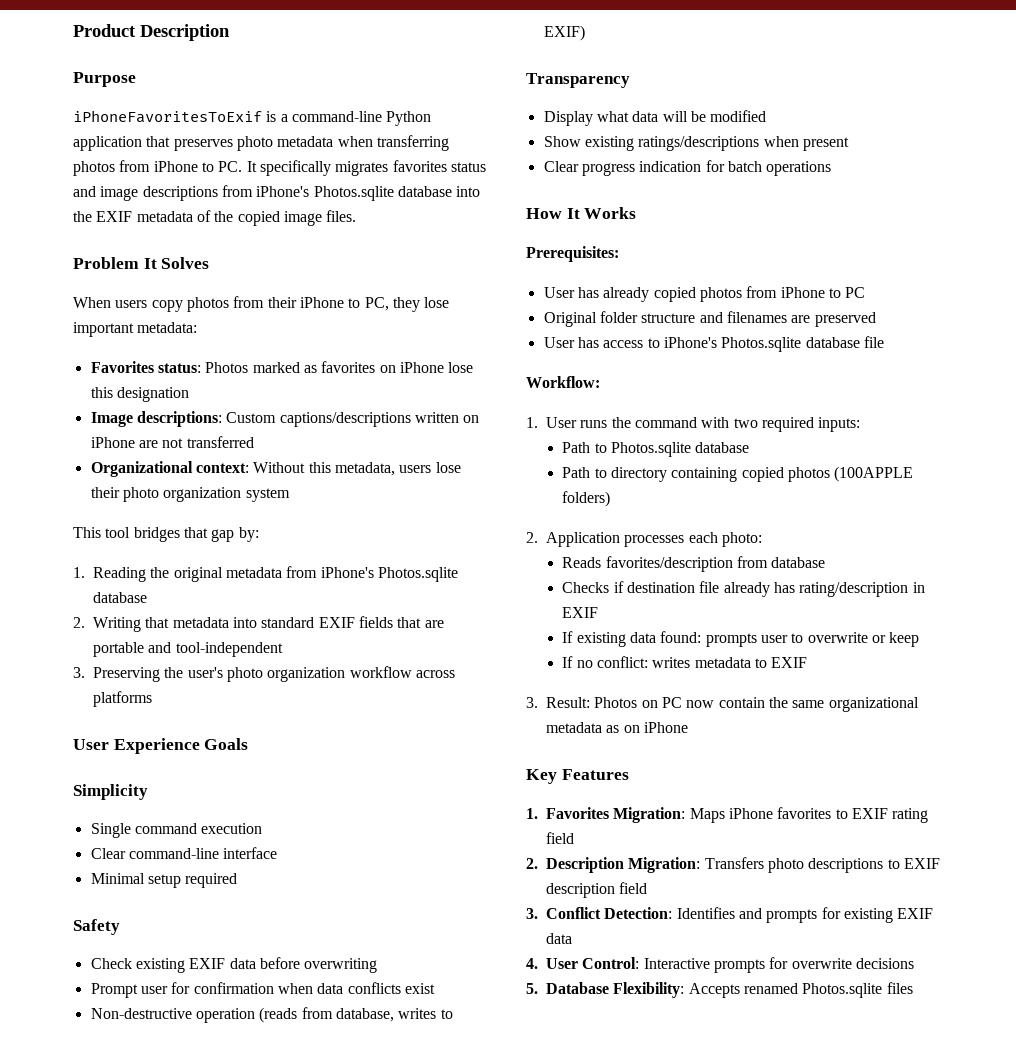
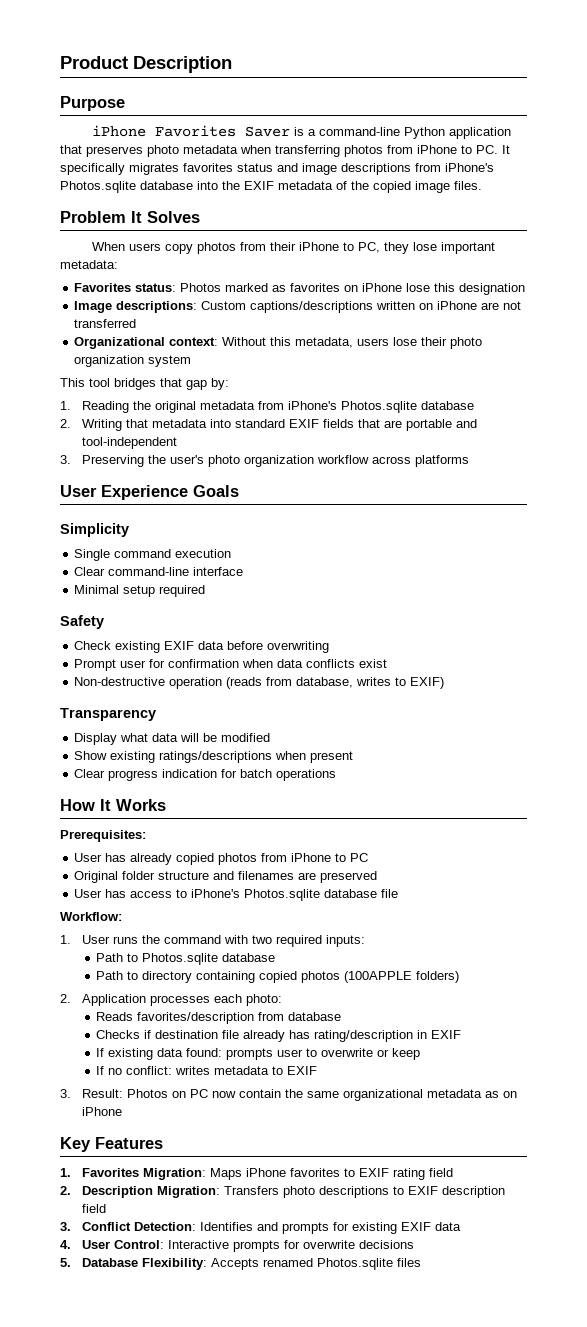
- iPhoneFavoritesToExif is a command-line Python application that preserves photo metadata when transferring photos from iPhone to PC. It specifically migrates favorites status and image descriptions from iPhone's Photos.sqlite database into the EXIF metadata of the copied image files.
+ iPhone Favorites Saver is a command-line Python application that preserves photo metadata when transferring photos from iPhone to PC. It specifically migrates favorites status and image descriptions from iPhone's Photos.sqlite database into the EXIF metadata of the copied image files.

